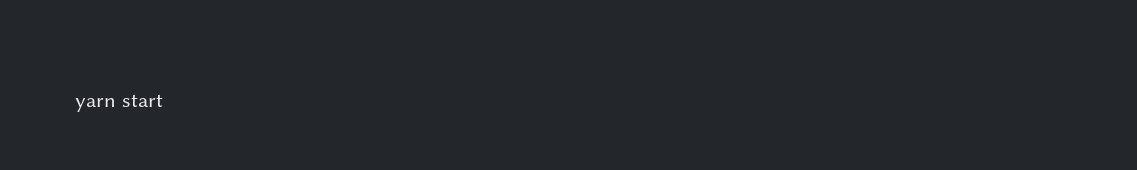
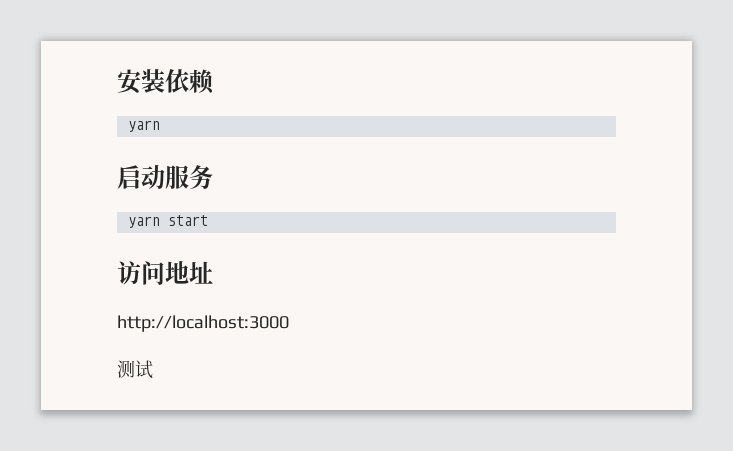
+ 安装依赖
+ yarn
+ 启动服务
  yarn start
+ 访问地址
+ http://localhost:3000
+ 测试

